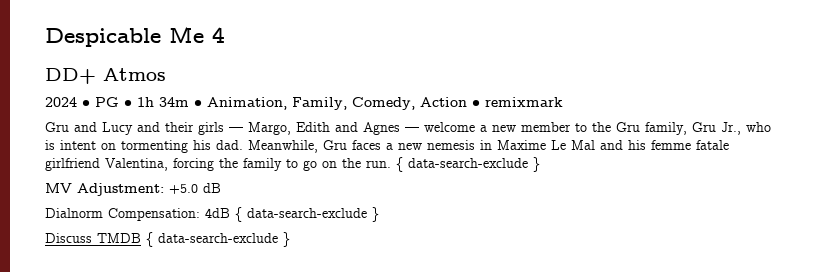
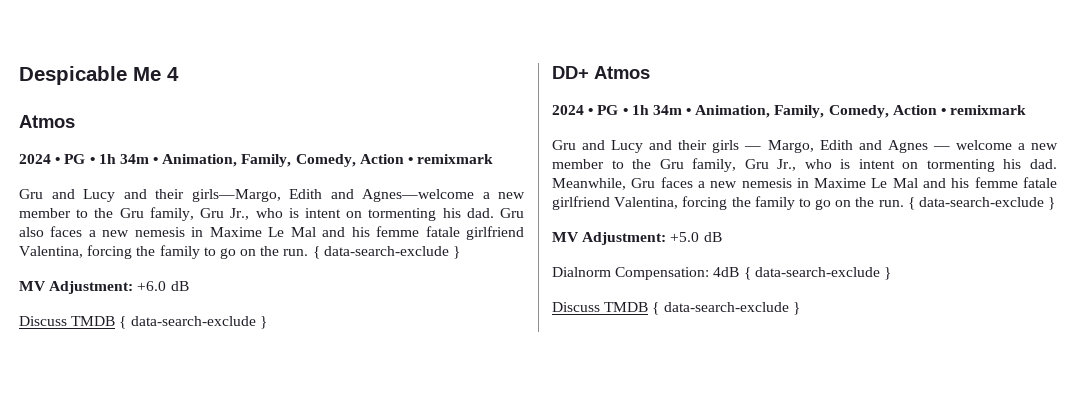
  Despicable Me 4
+ Atmos
+ 2024 • PG • 1h 34m • Animation, Family, Comedy, Action • remixmark
+ Gru and Lucy and their girls—Margo, Edith and Agnes—welcome a new member to the Gru family, Gru Jr., who is intent on tormenting his dad. Gru also faces a new nemesis in Maxime Le Mal and his femme fatale girlfriend Valentina, forcing the family to go on the run. { data-search-exclude }
+ MV Adjustment: +6.0 dB
+ Discuss TMDB { data-search-exclude }

